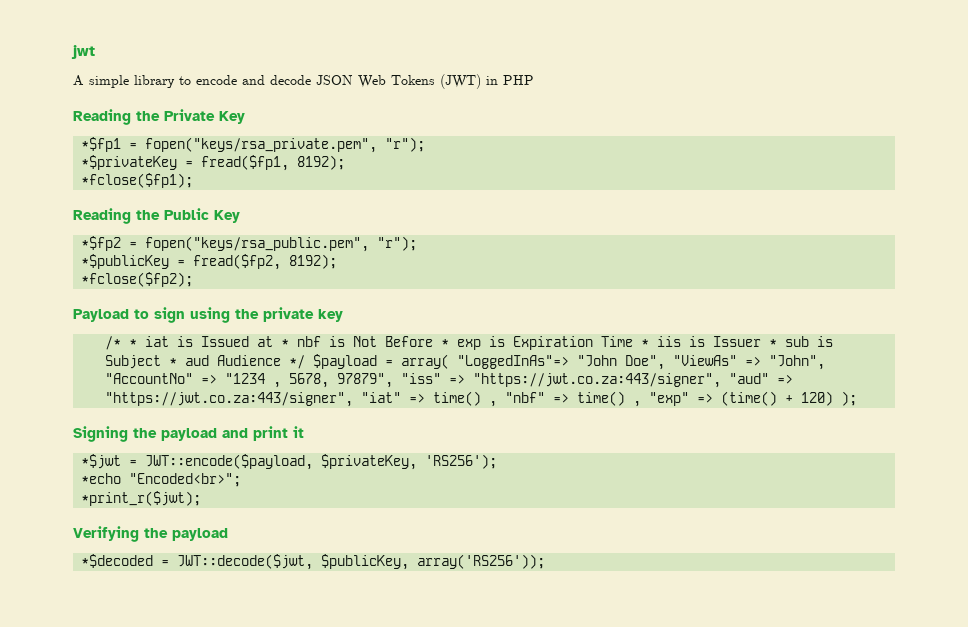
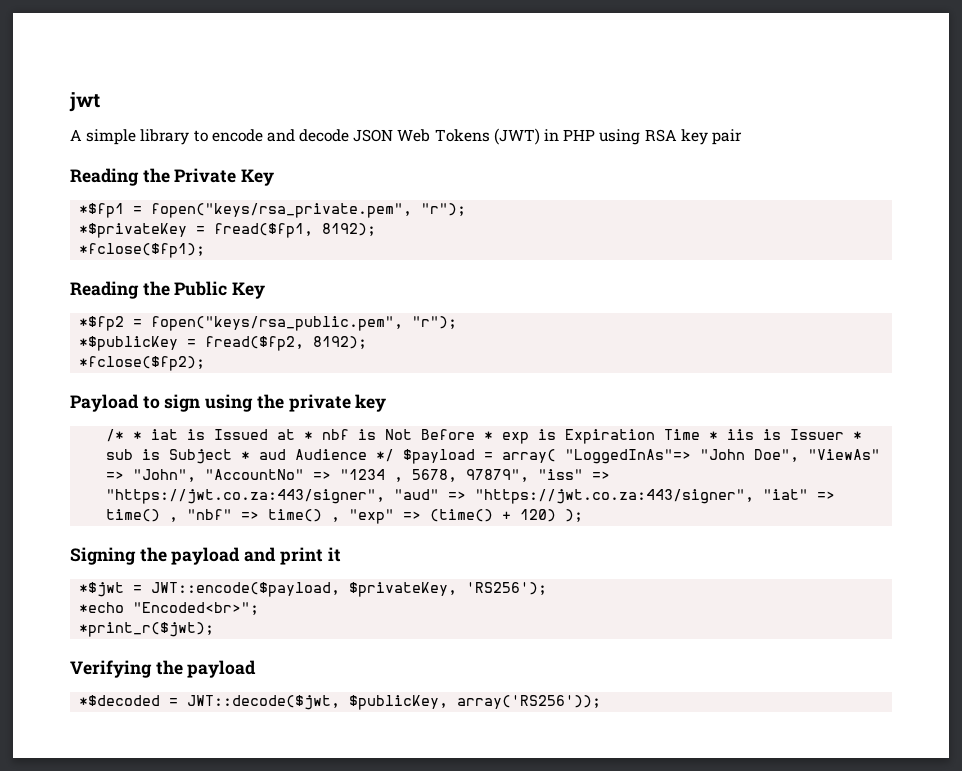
- A simple library to encode and decode JSON Web Tokens (JWT) in PHP
+ A simple library to encode and decode JSON Web Tokens (JWT) in PHP using RSA key pair

